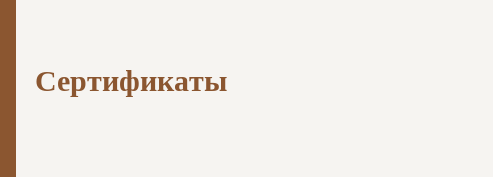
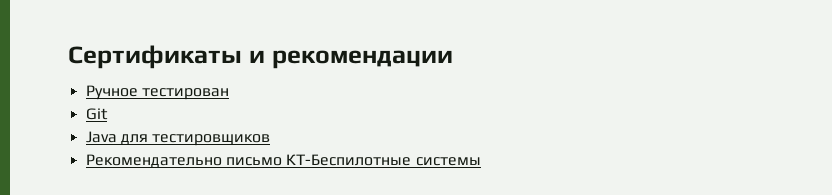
- Сертификаты
+ Сертификаты и рекомендации
+ Ручное тестирован
+ Git
+ Java для тестировщиков
+ Рекомендательно письмо КТ-Беспилотные системы

